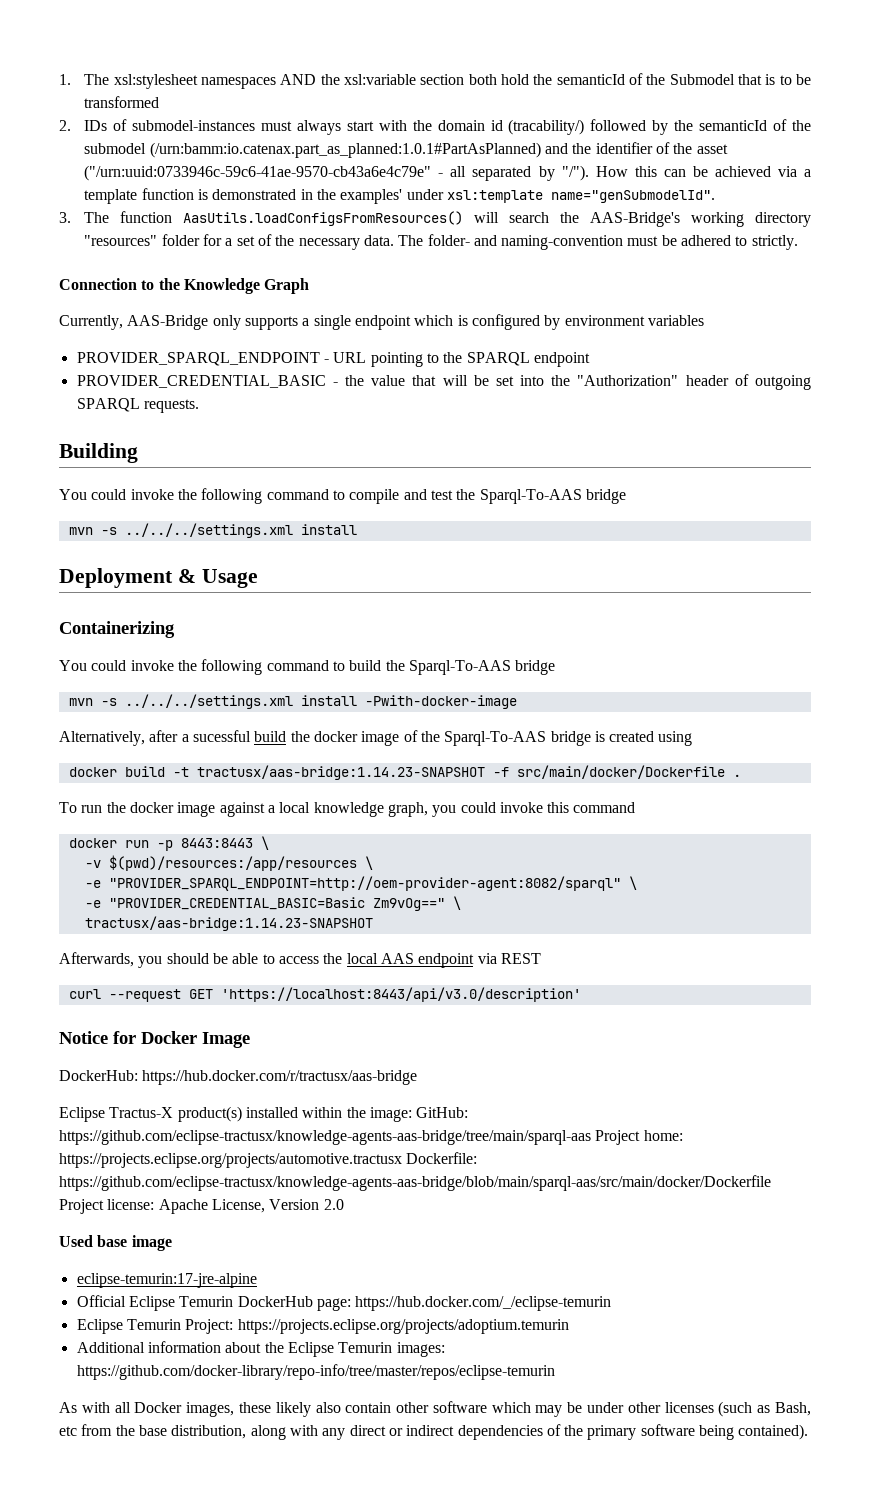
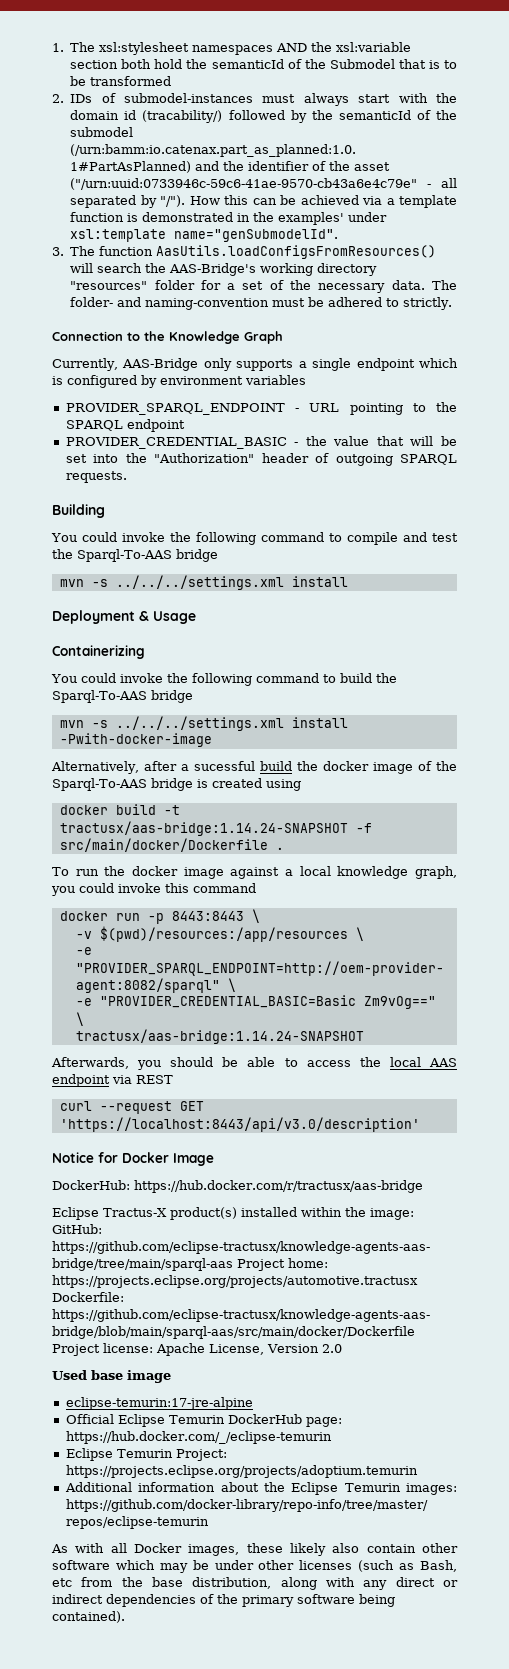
- docker build -t tractusx/aas-bridge:1.14.23-SNAPSHOT -f src/main/docker/Dockerfile .
+ docker build -t tractusx/aas-bridge:1.14.24-SNAPSHOT -f src/main/docker/Dockerfile .
  -e "PROVIDER_CREDENTIAL_BASIC=Basic Zm9vOg==" \
- tractusx/aas-bridge:1.14.23-SNAPSHOT
+ tractusx/aas-bridge:1.14.24-SNAPSHOT

